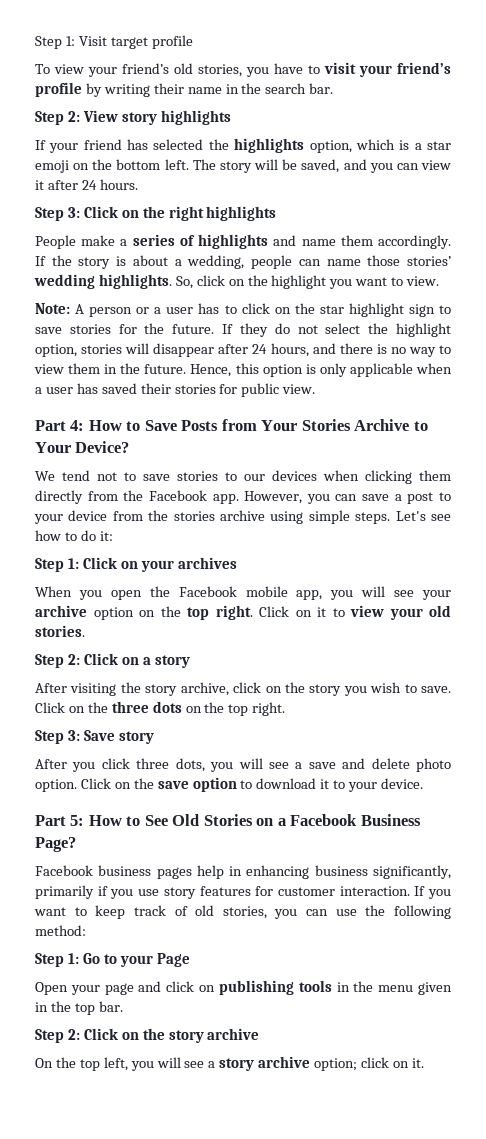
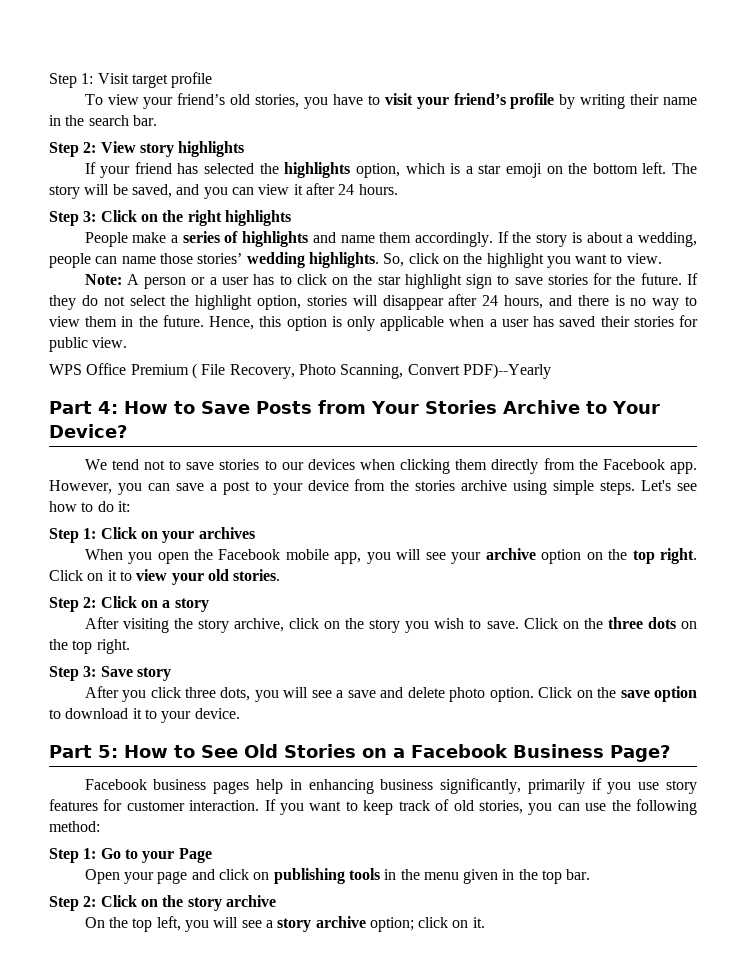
+ WPS Office Premium ( File Recovery, Photo Scanning, Convert PDF)--Yearly

